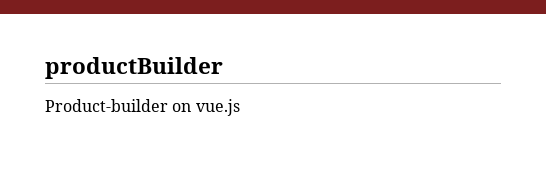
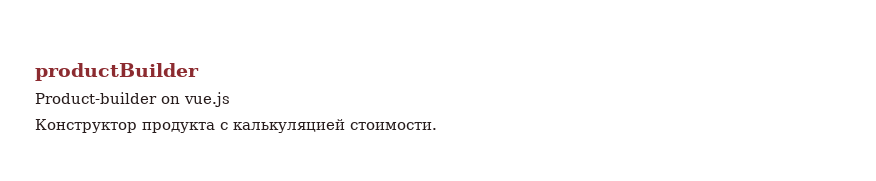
+ Конструктор продукта с калькуляцией стоимости.

